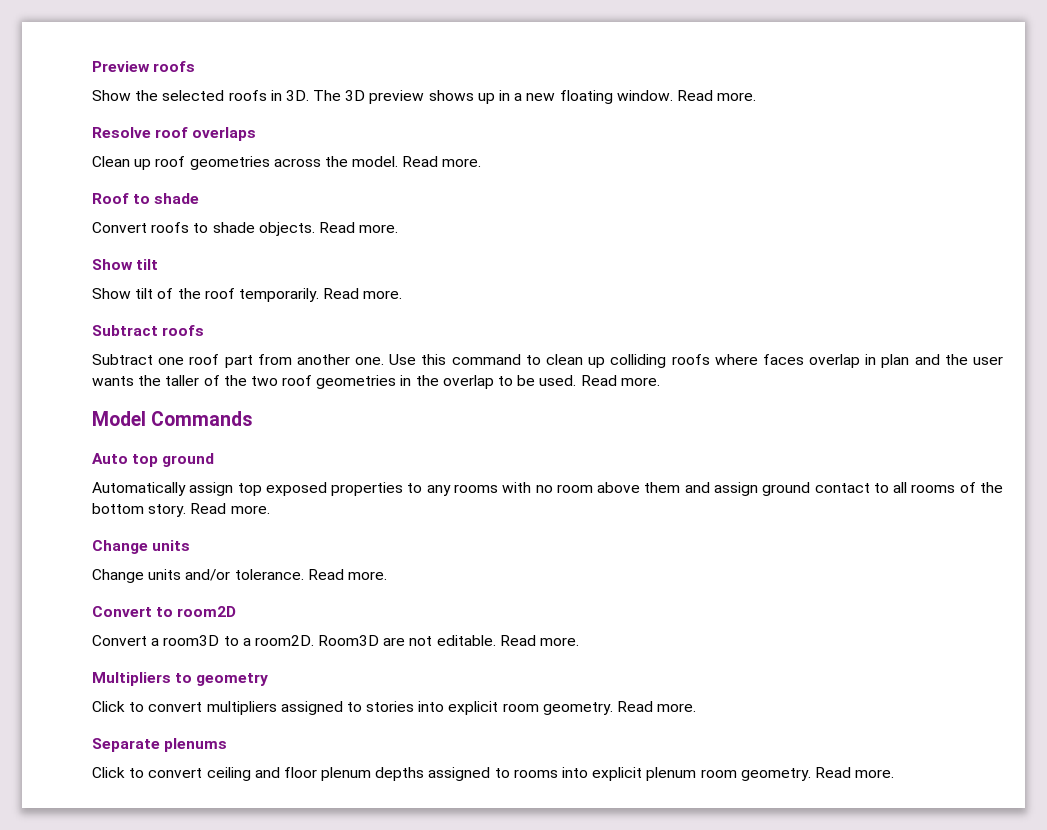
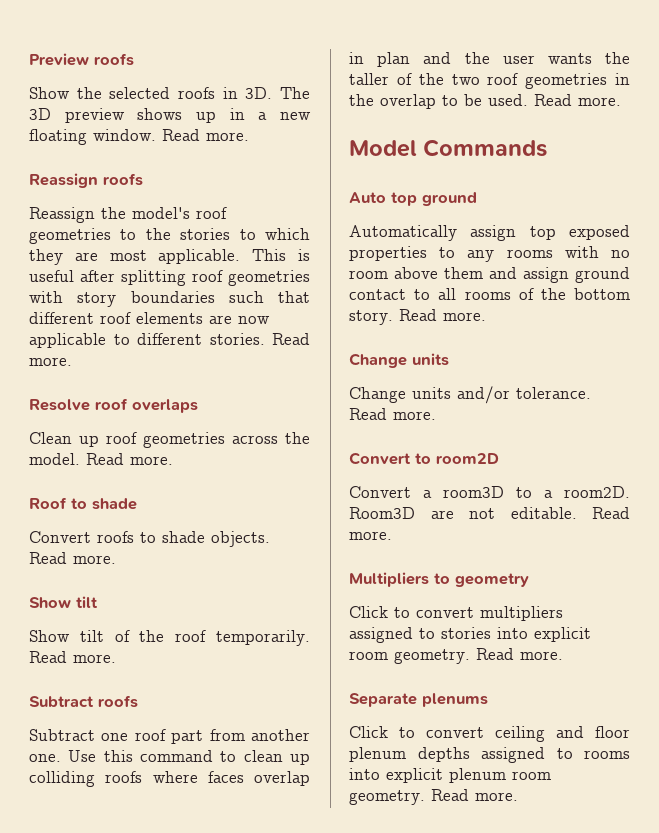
+ Reassign roofs
+ Reassign the model's roof geometries to the stories to which they are most applicable. This is useful after splitting roof geometries with story boundaries such that different roof elements are now applicable to different stories. Read more.

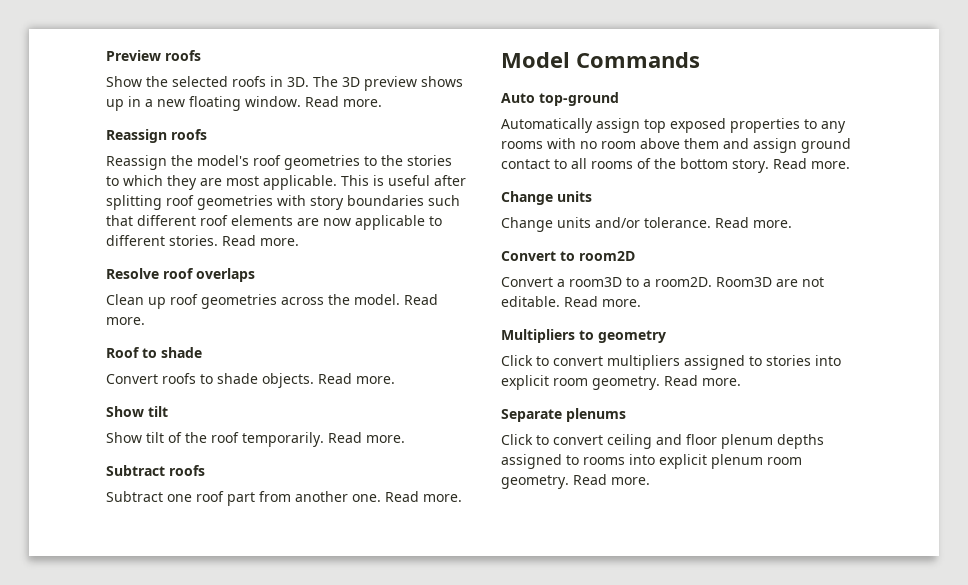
- Use this command to clean up colliding roofs where faces overlap in plan and the user wants the taller of the two roof geometries in the overlap to be used.
- Auto top ground
+ Auto top-ground

